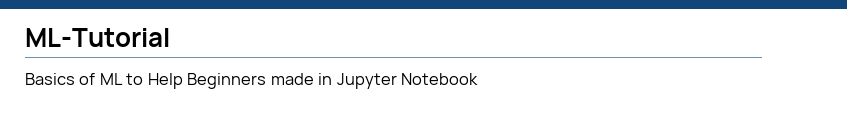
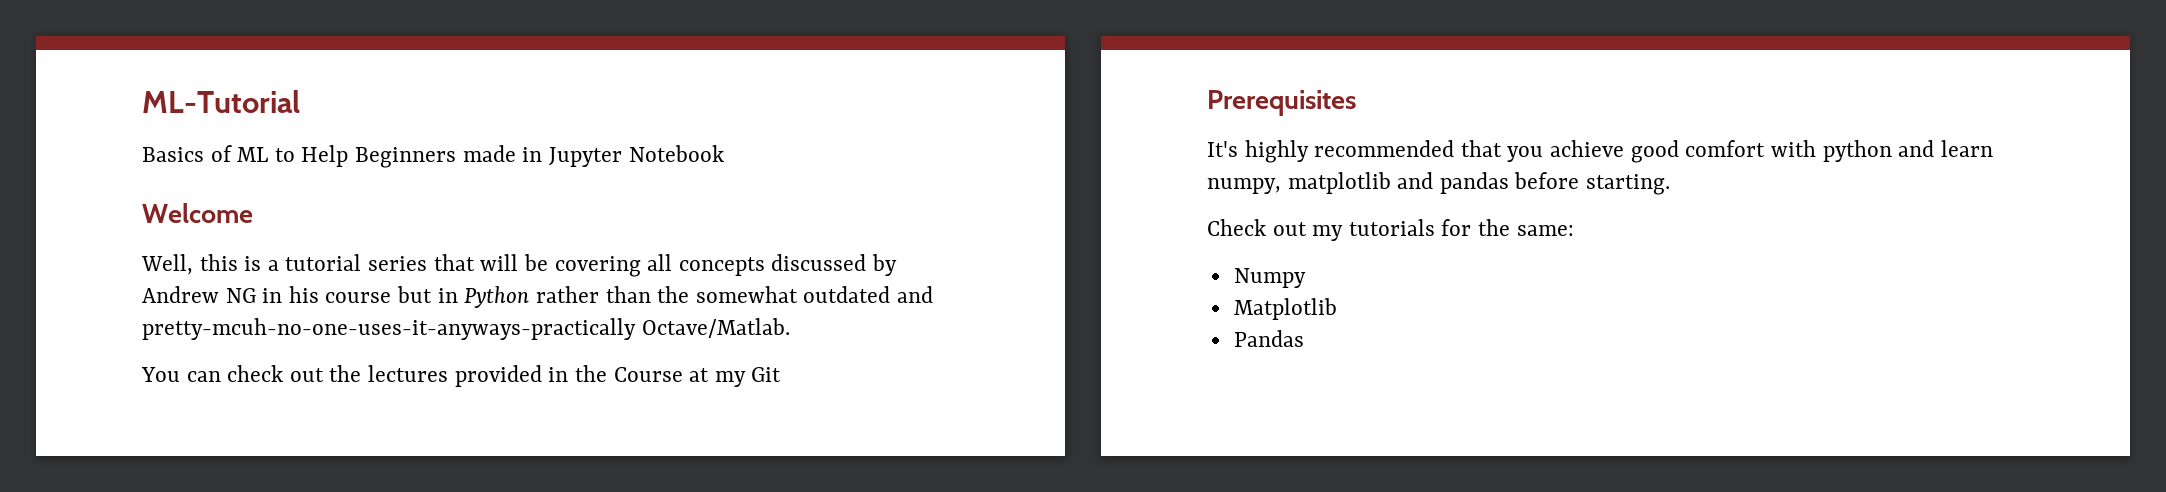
+ Welcome
+ Well, this is a tutorial series that will be covering all concepts discussed by Andrew NG in his course but in Python rather than the somewhat outdated and pretty-mcuh-no-one-uses-it-anyways-practically Octave/Matlab.
+ You can check out the lectures provided in the Course at my Git
+ Prerequisites
+ It's highly recommended that you achieve good comfort with python and learn numpy, matplotlib and pandas before starting.
+ Check out my tutorials for the same:
+ Numpy
+ Matplotlib
+ Pandas

